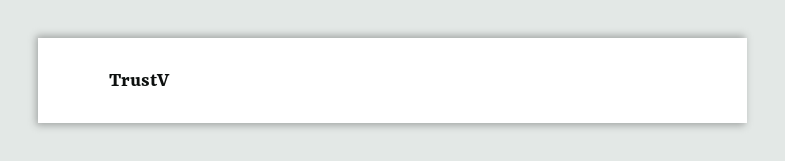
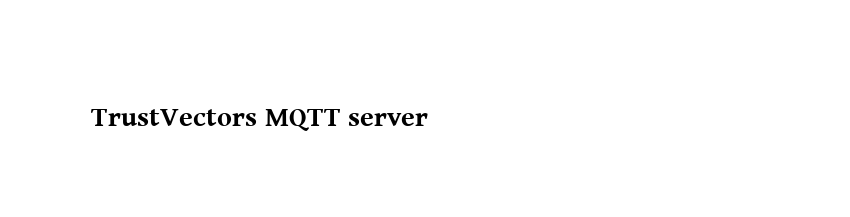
- TrustV
+ TrustVectors MQTT server

